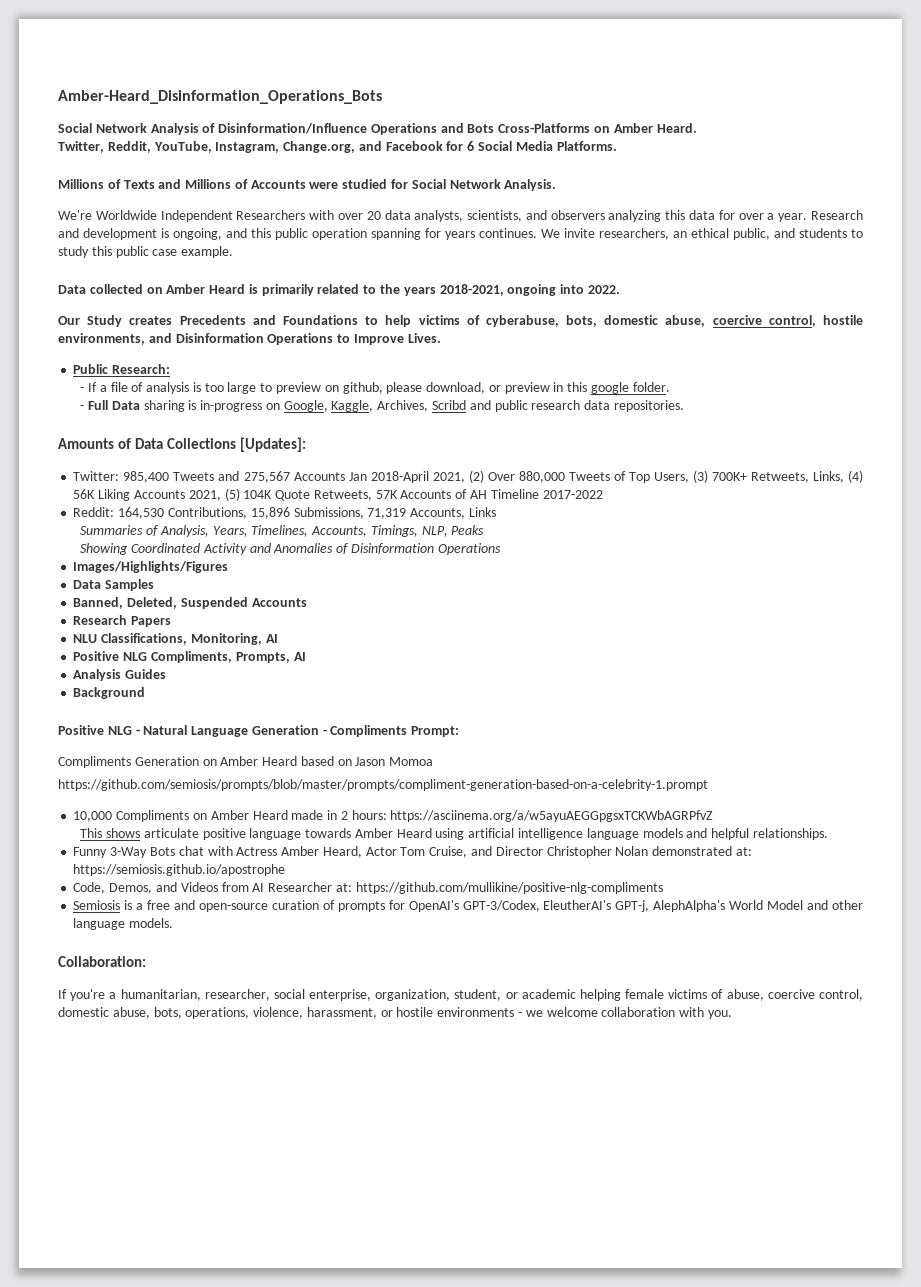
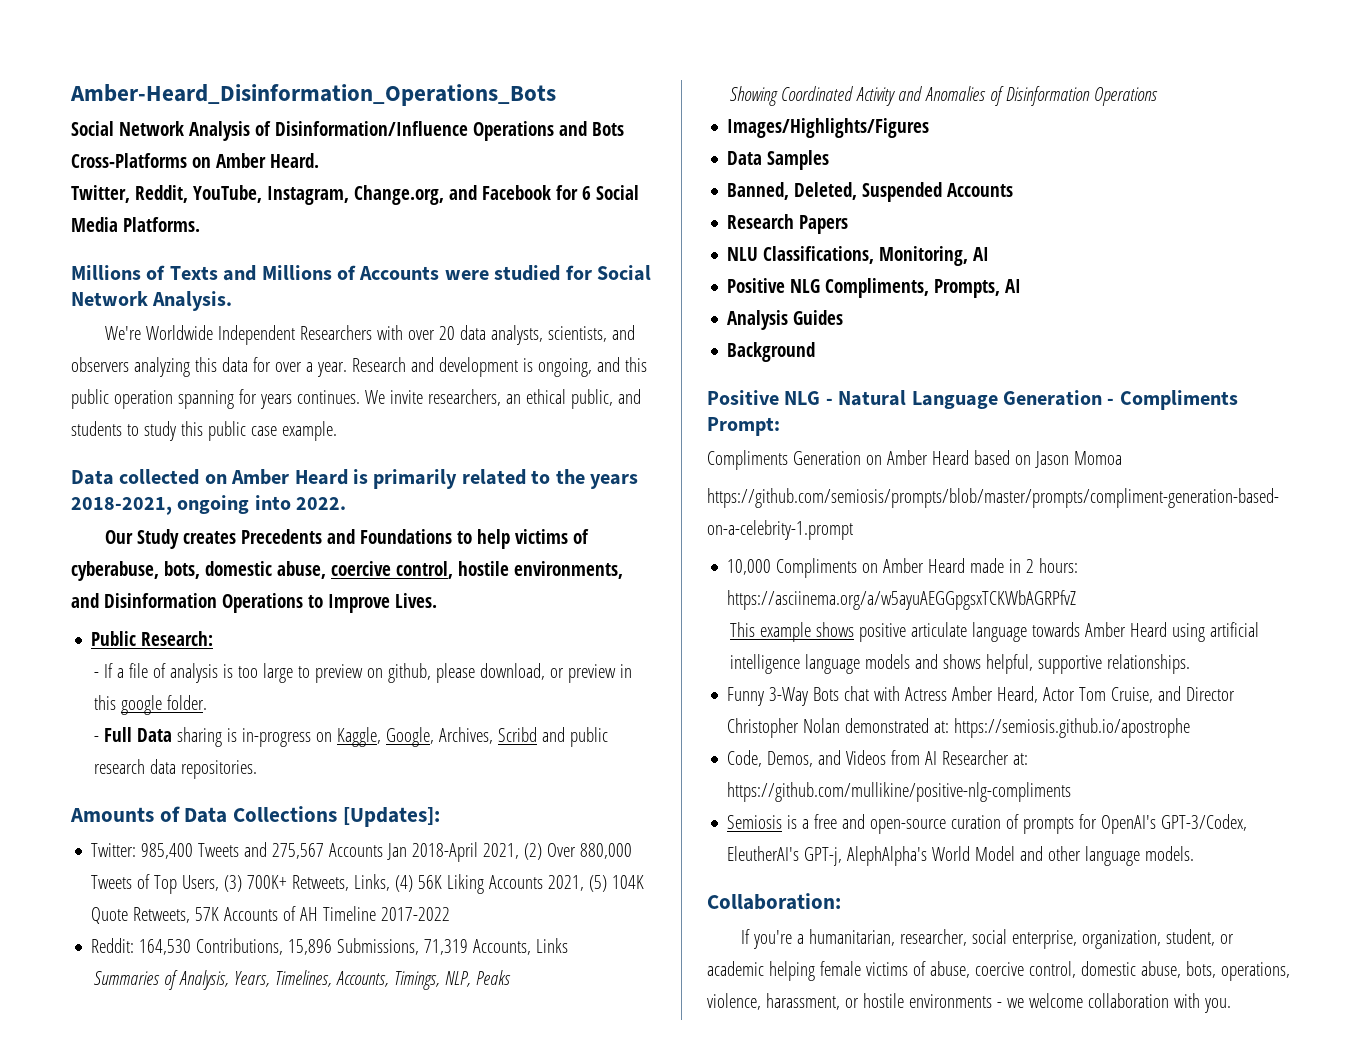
- - Full Data sharing is in-progress on Google, Kaggle, Archives, Scribd and public research data repositories.
+ - Full Data sharing is in-progress on Kaggle, Google, Archives, Scribd and public research data repositories.
- This shows articulate positive language towards Amber Heard using artificial intelligence language models and helpful relationships.
+ This example shows positive articulate language towards Amber Heard using artificial intelligence language models and shows helpful, supportive relationships.

